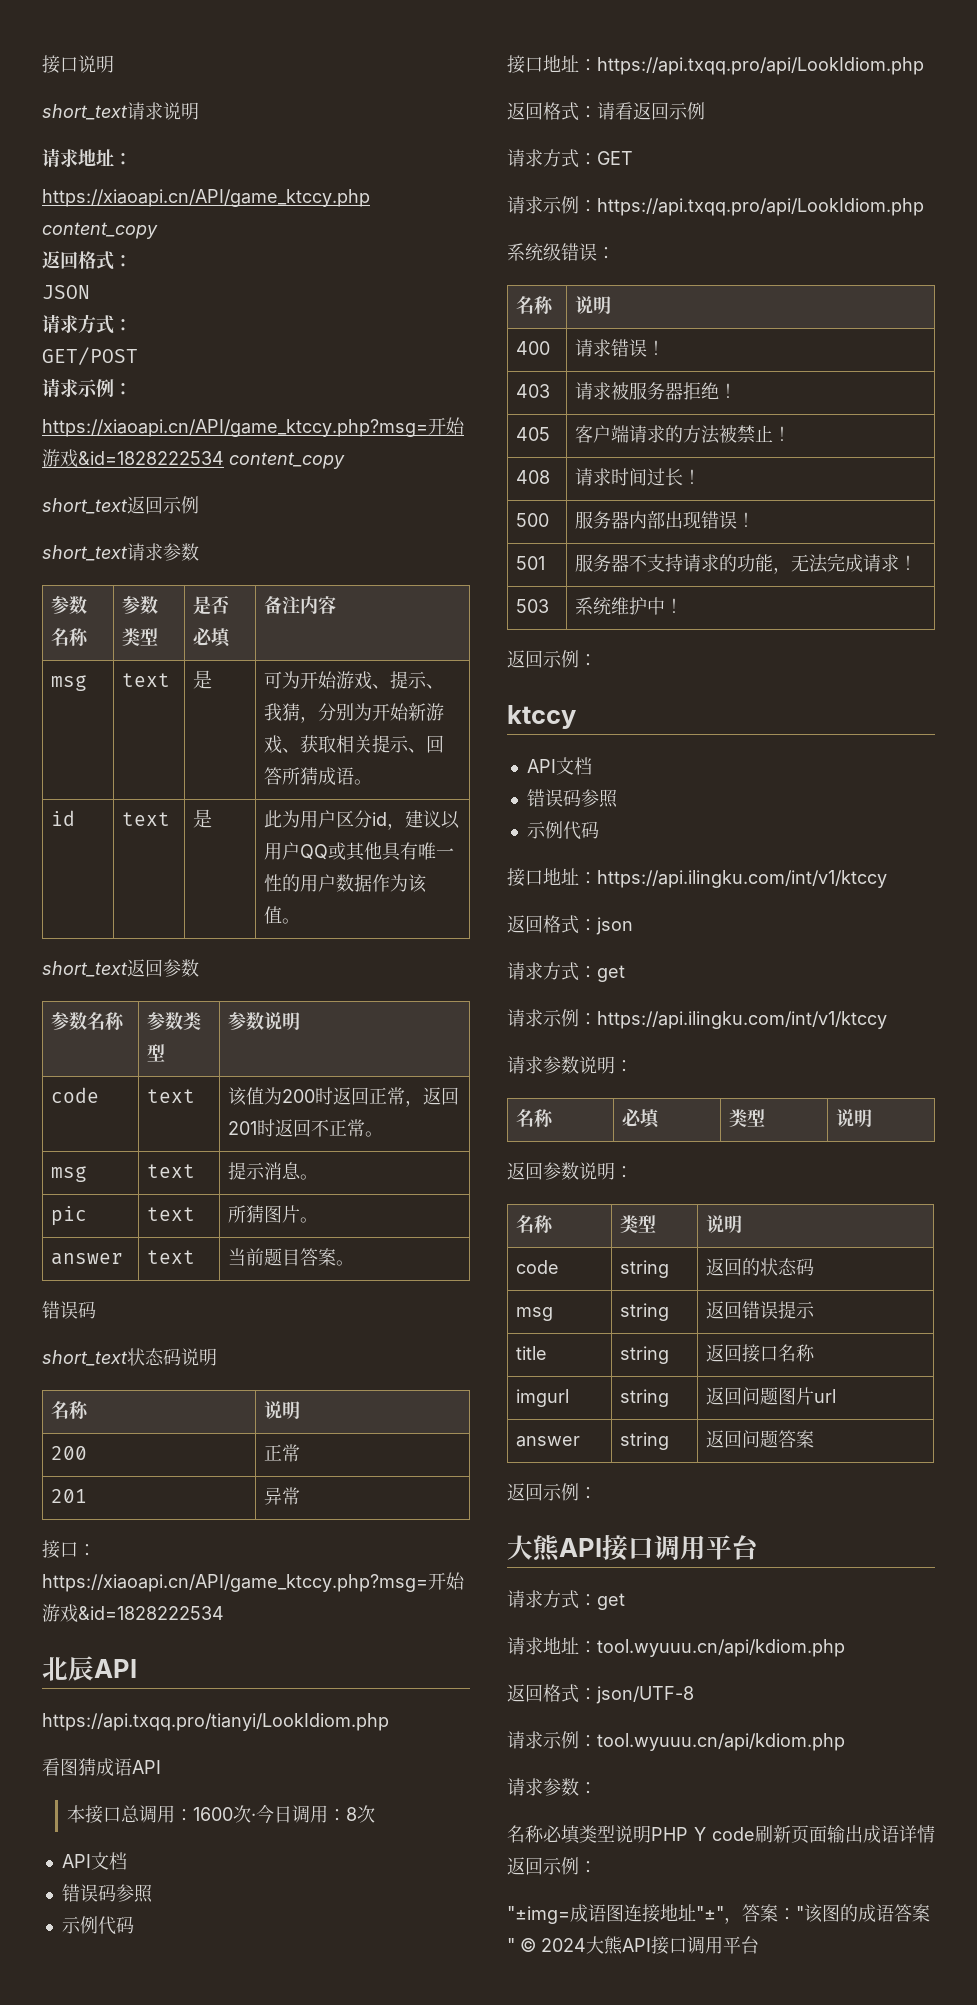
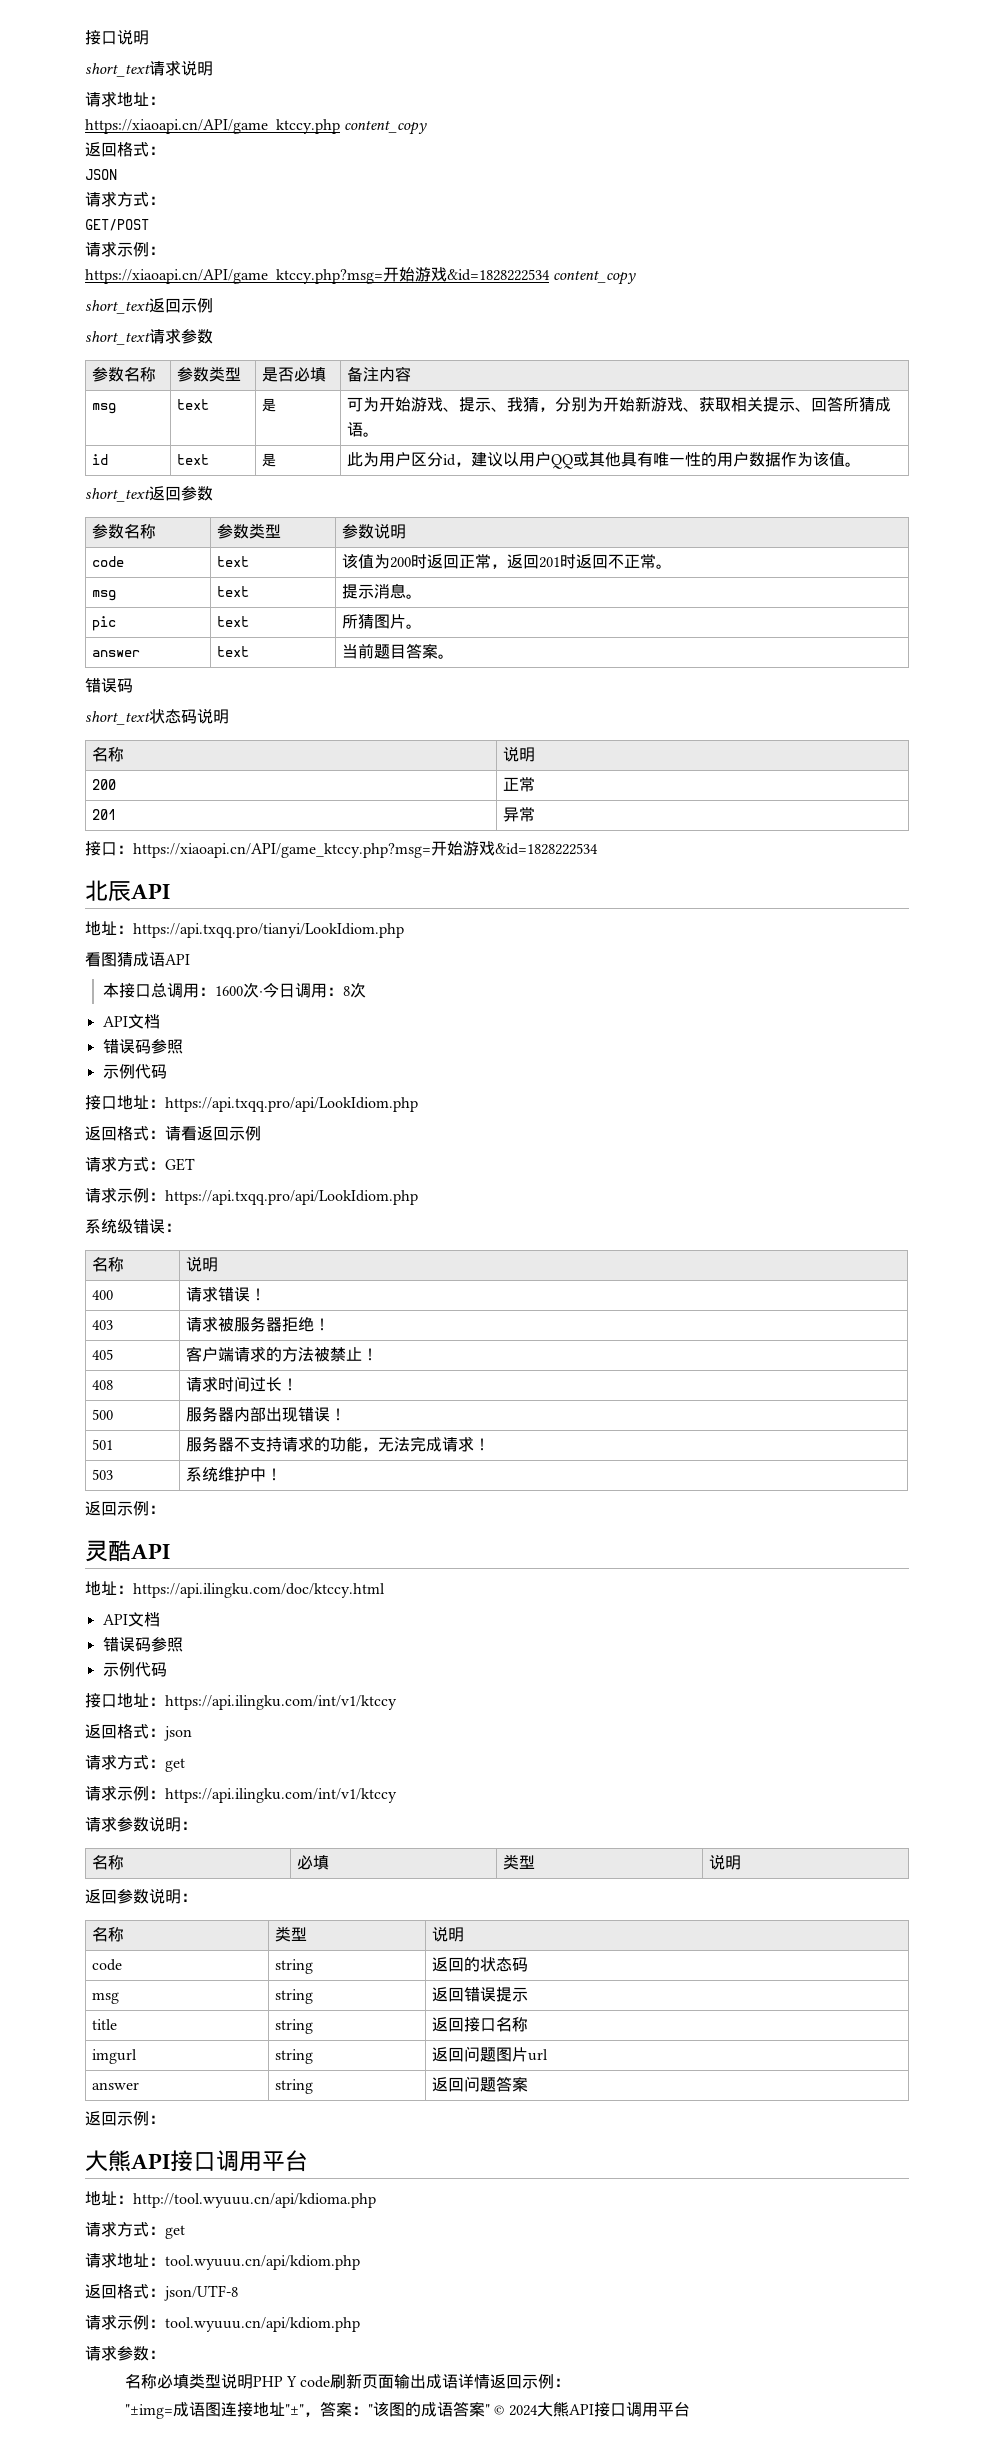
- https://api.txqq.pro/tianyi/LookIdiom.php
+ 地址：https://api.txqq.pro/tianyi/LookIdiom.php
- ktccy
+ 灵酷API
+ 地址：https://api.ilingku.com/doc/ktccy.html
+ 地址：http://tool.wyuuu.cn/api/kdioma.php

